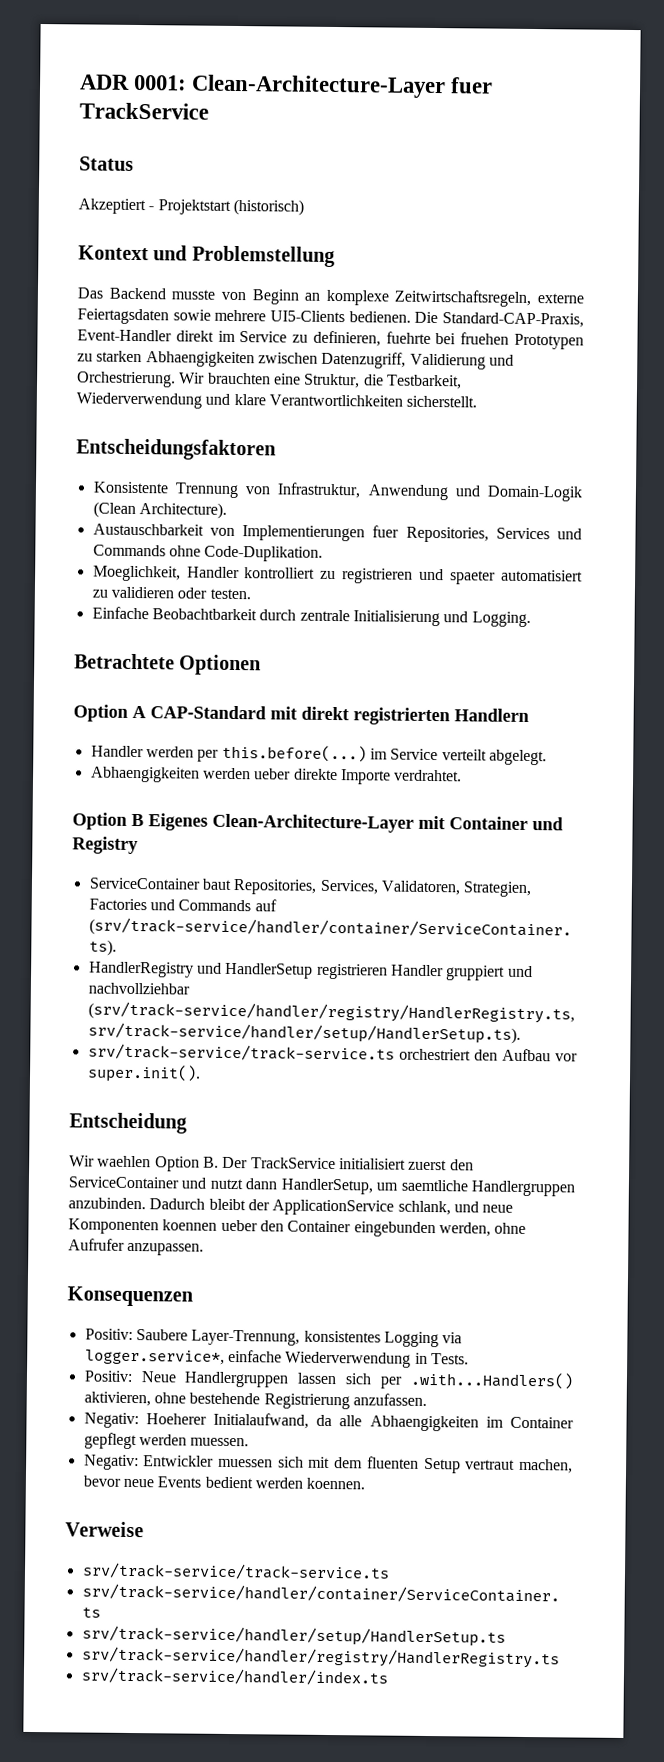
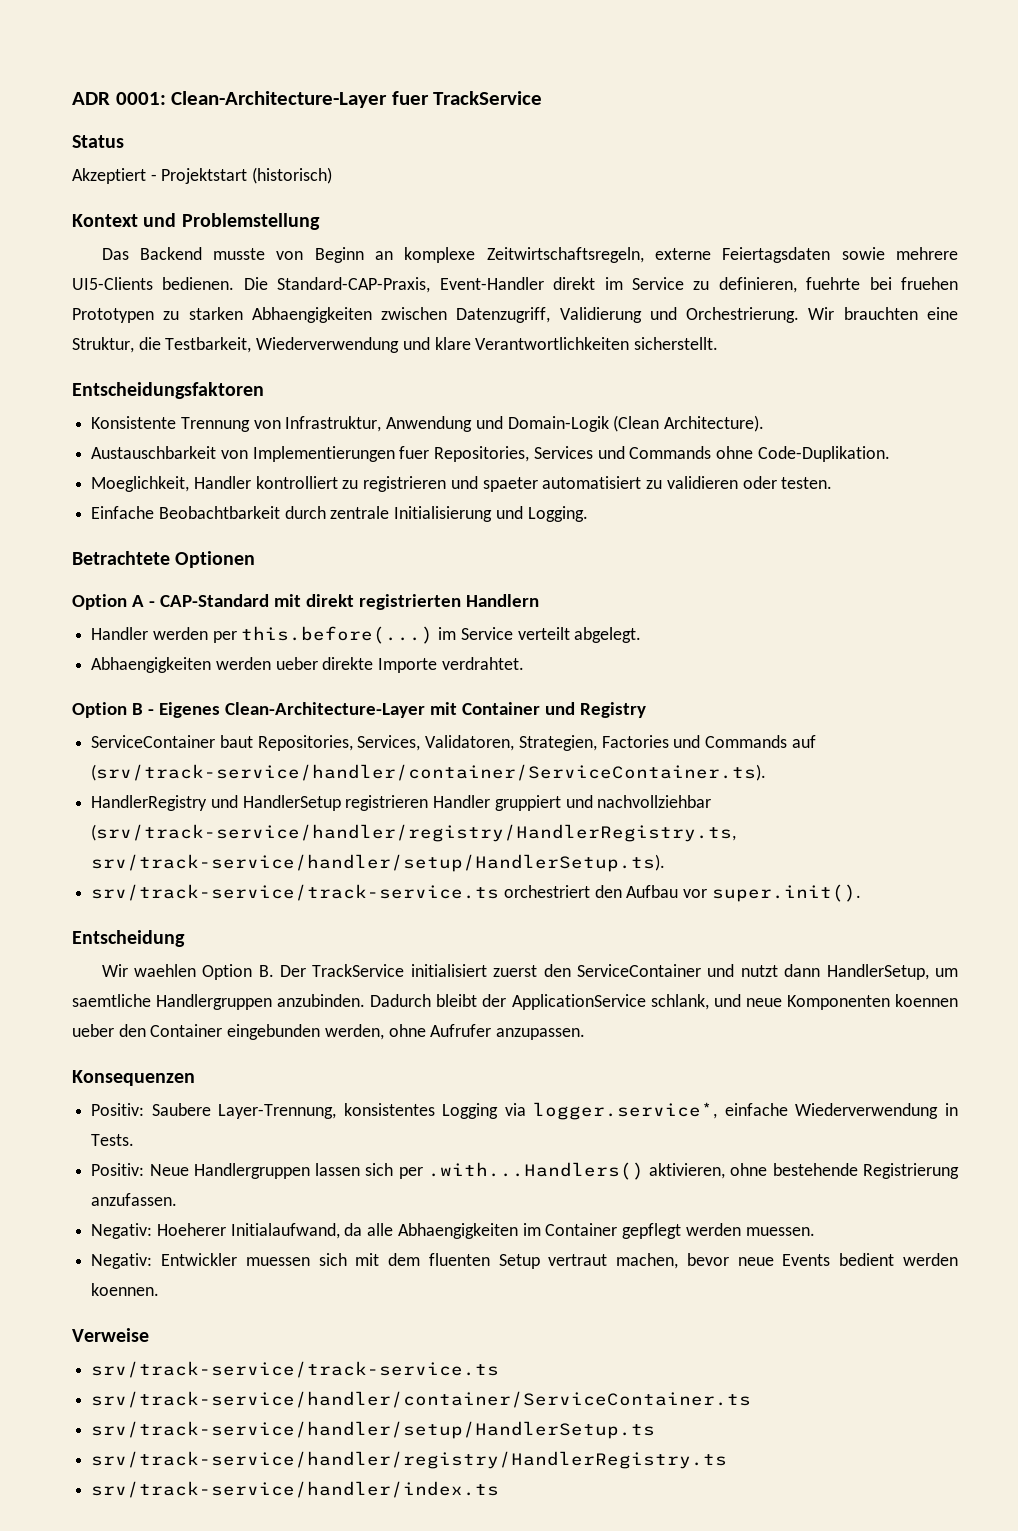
- Option A CAP-Standard mit direkt registrierten Handlern
+ Option A - CAP-Standard mit direkt registrierten Handlern
- Option B Eigenes Clean-Architecture-Layer mit Container und Registry
+ Option B - Eigenes Clean-Architecture-Layer mit Container und Registry

